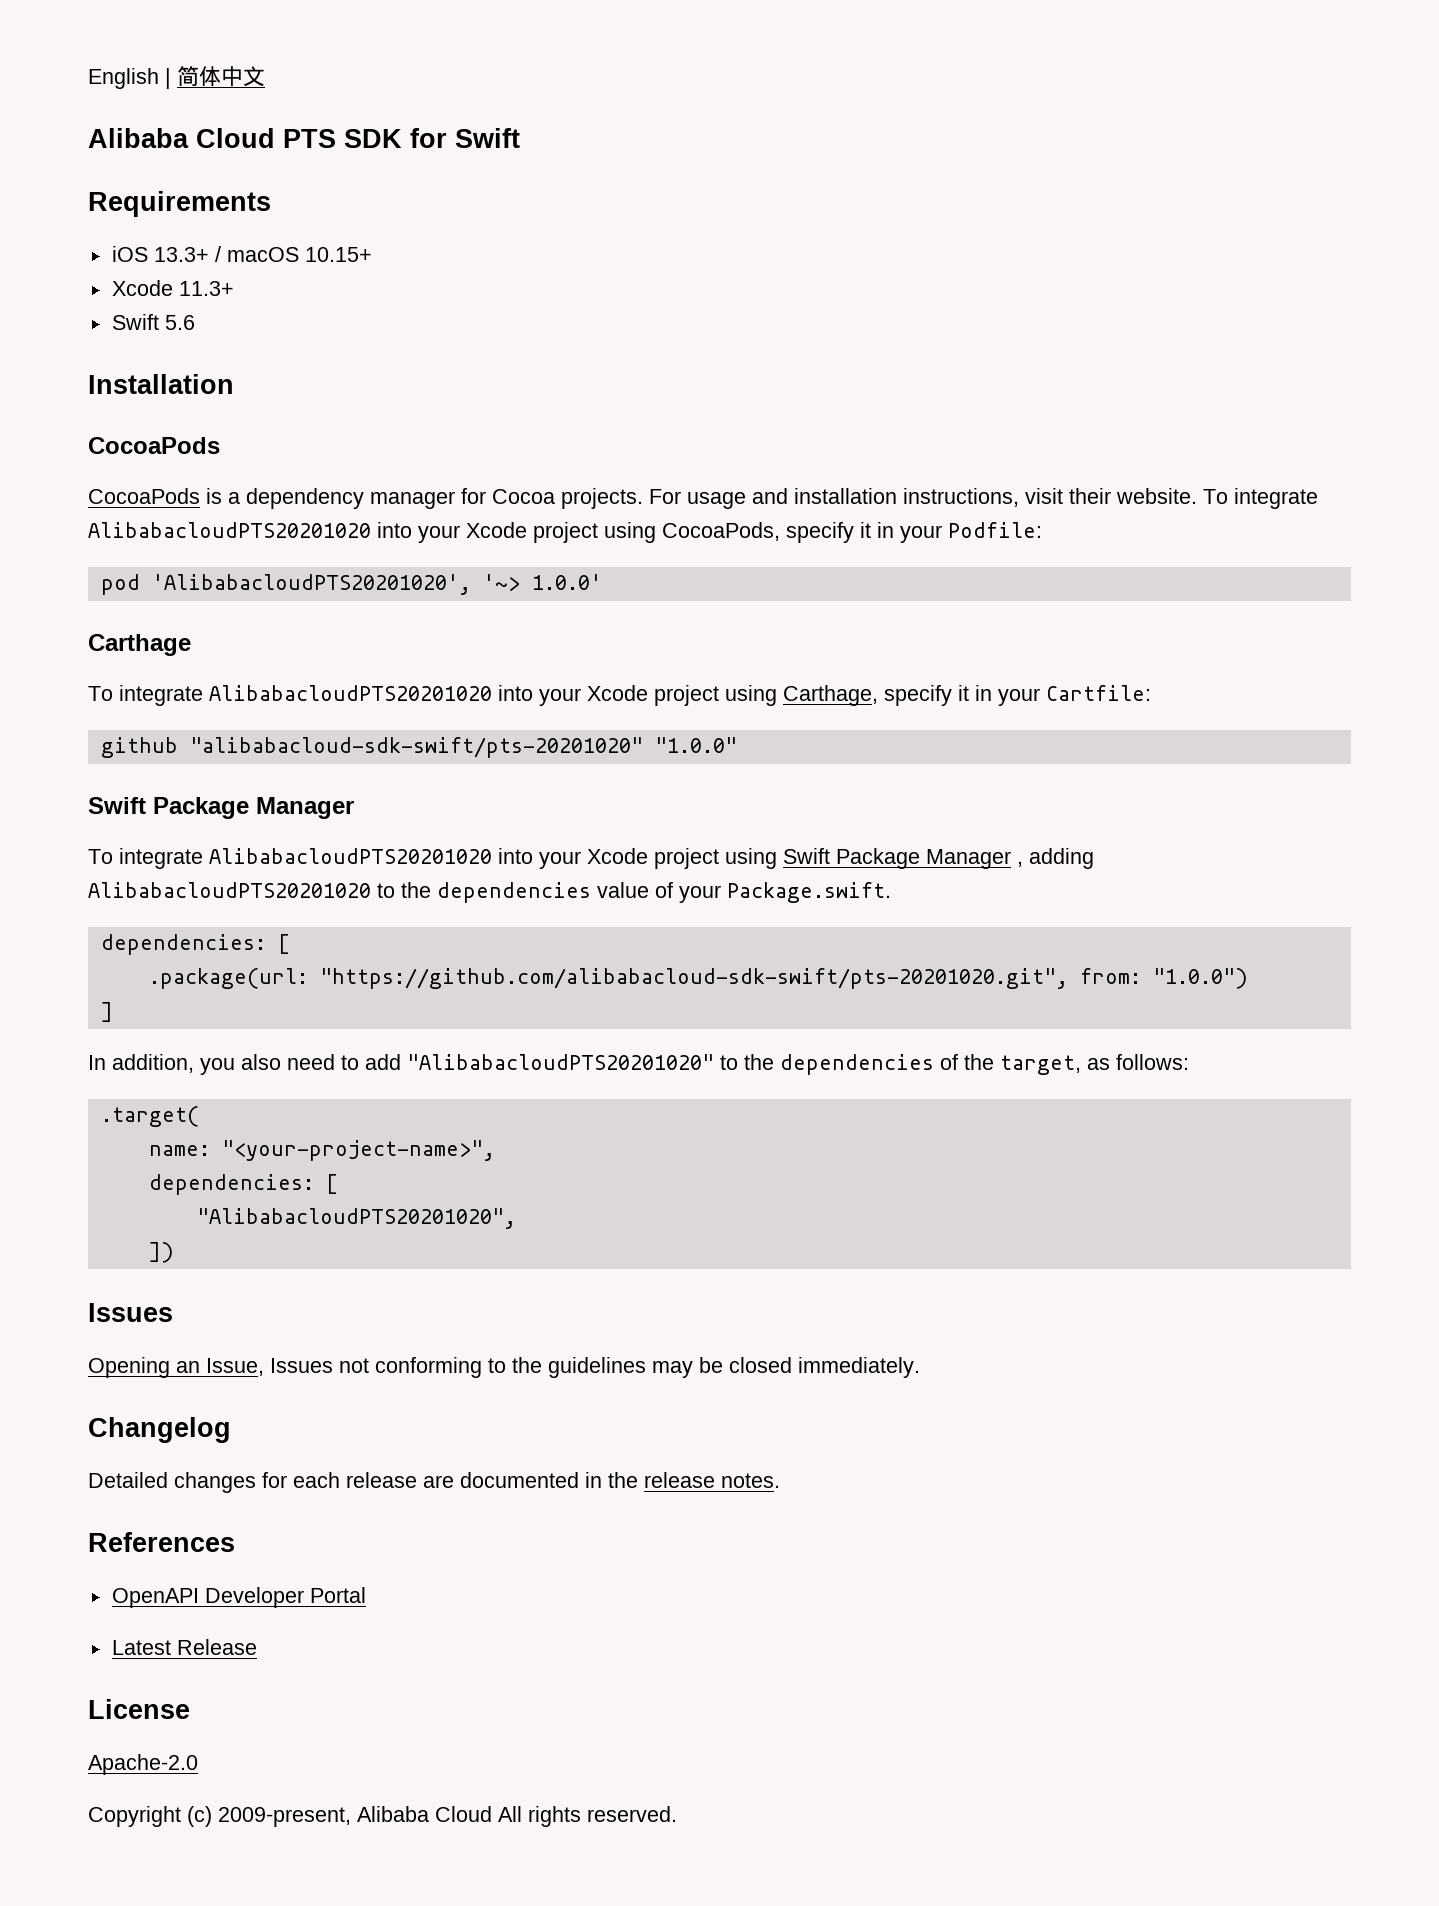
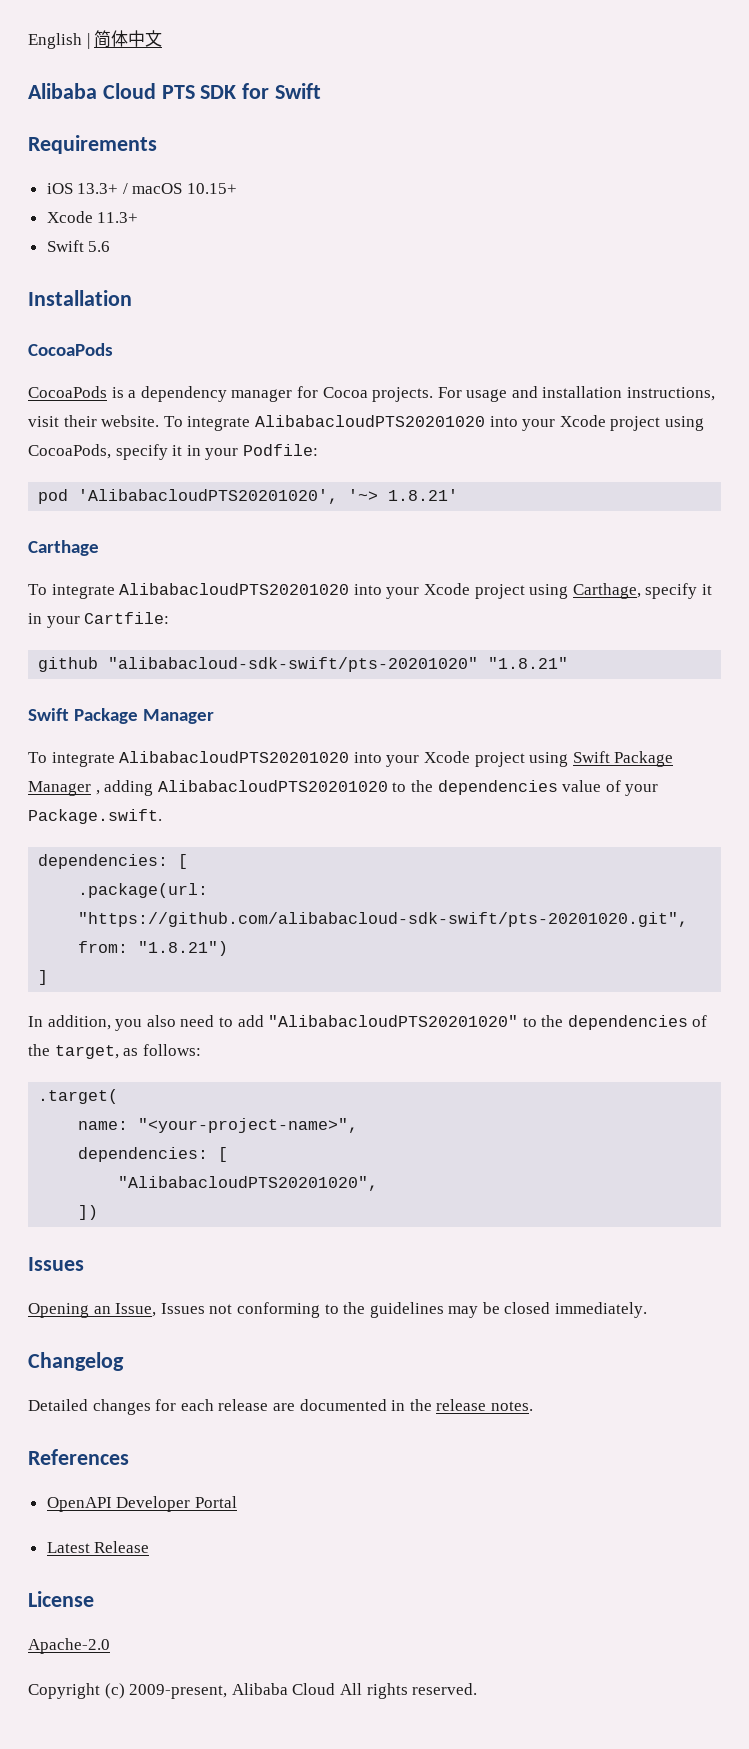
- pod 'AlibabacloudPTS20201020', '~> 1.0.0'
+ pod 'AlibabacloudPTS20201020', '~> 1.8.21'
- github "alibabacloud-sdk-swift/pts-20201020" "1.0.0"
+ github "alibabacloud-sdk-swift/pts-20201020" "1.8.21"
- .package(url: "https://github.com/alibabacloud-sdk-swift/pts-20201020.git", from: "1.0.0")
+ .package(url: "https://github.com/alibabacloud-sdk-swift/pts-20201020.git", from: "1.8.21")

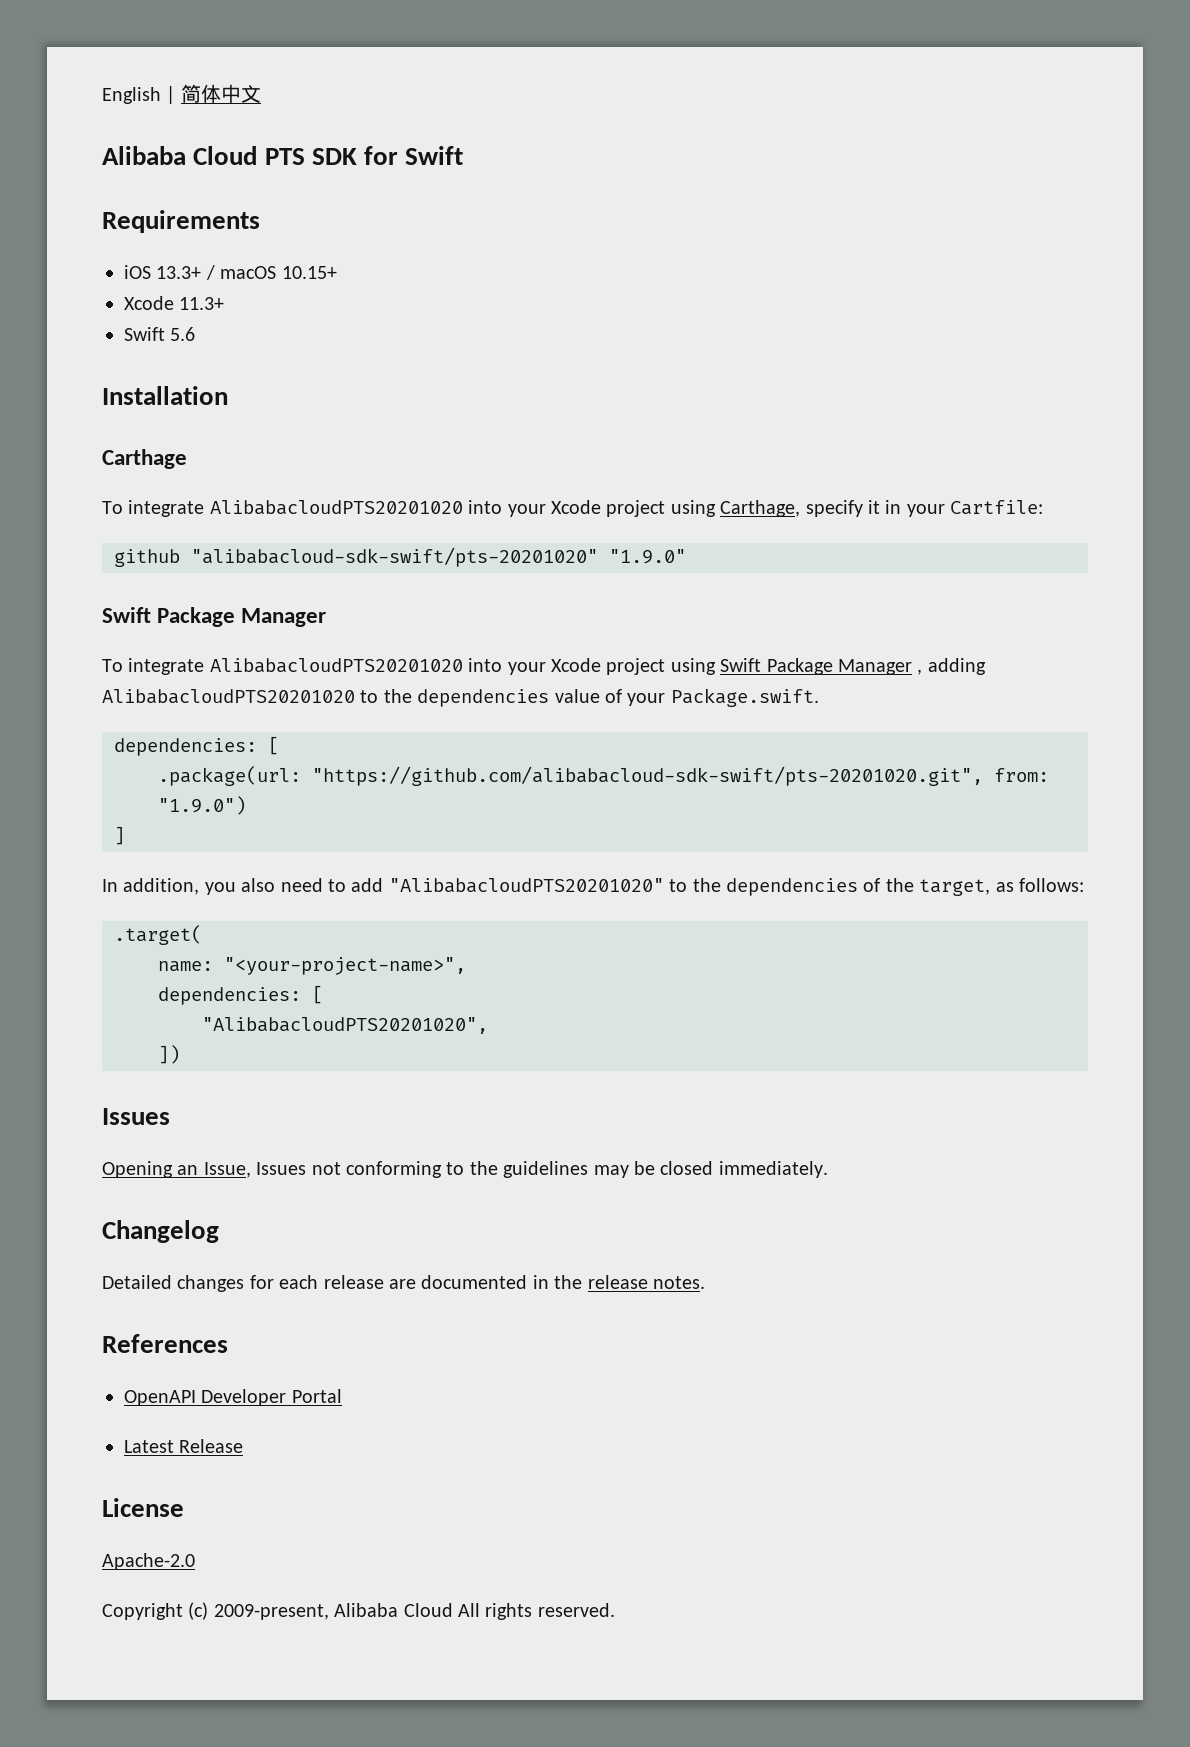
  Installation
- CocoaPods
- CocoaPods is a dependency manager for Cocoa projects. For usage and installation instructions, visit their website. To integrate AlibabacloudPTS20201020 into your Xcode project using CocoaPods, specify it in your Podfile:
- pod 'AlibabacloudPTS20201020', '~> 1.8.21'
- github "alibabacloud-sdk-swift/pts-20201020" "1.8.21"
+ github "alibabacloud-sdk-swift/pts-20201020" "1.9.0"
- .package(url: "https://github.com/alibabacloud-sdk-swift/pts-20201020.git", from: "1.8.21")
+ .package(url: "https://github.com/alibabacloud-sdk-swift/pts-20201020.git", from: "1.9.0")

